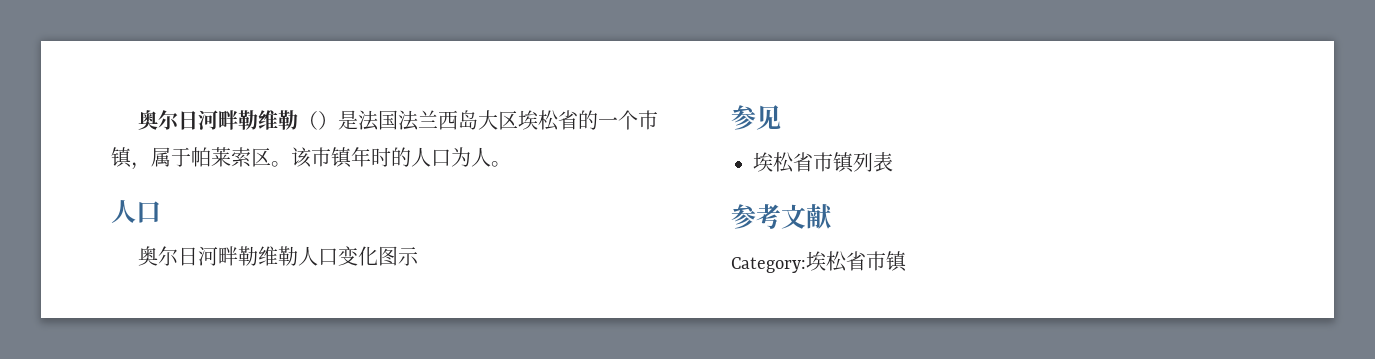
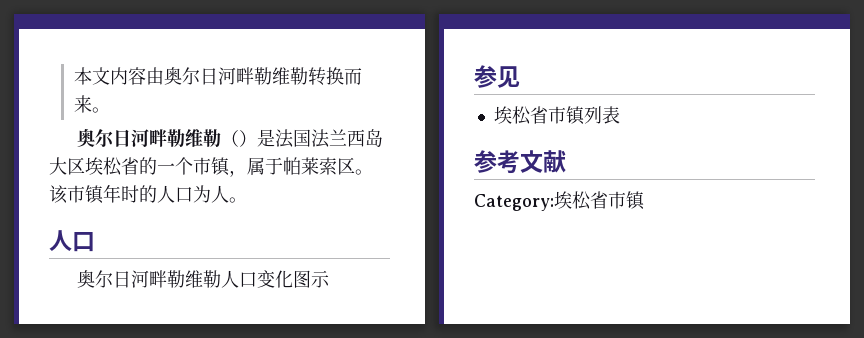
+ 本文内容由奥尔日河畔勒维勒转换而来。

